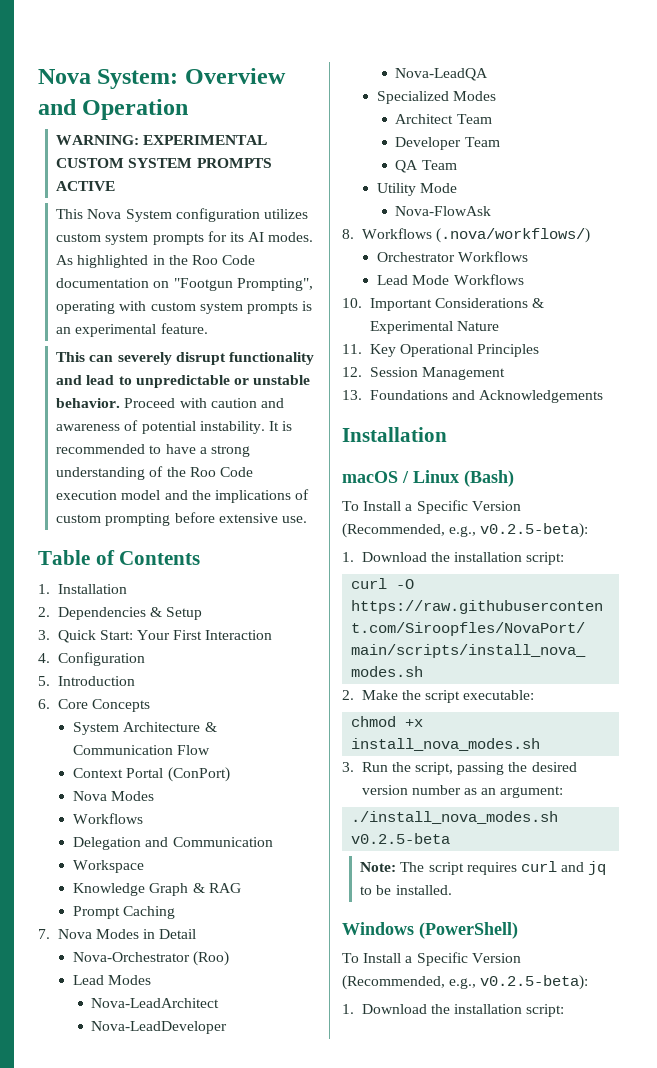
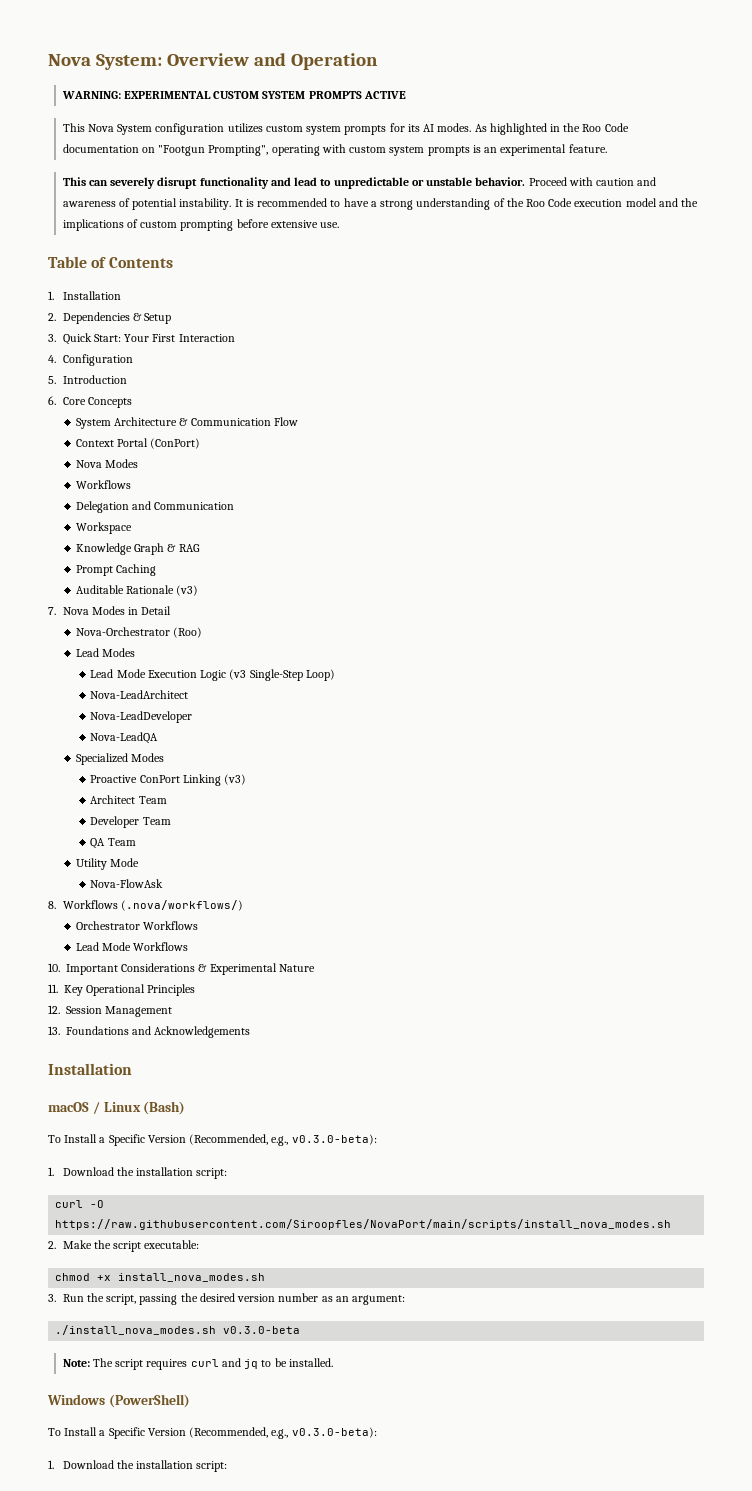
+ Auditable Rationale (v3)
+ Lead Mode Execution Logic (v3 Single-Step Loop)
+ Proactive ConPort Linking (v3)
  macOS / Linux (Bash)
- To Install a Specific Version (Recommended, e.g., v0.2.5-beta):
+ To Install a Specific Version (Recommended, e.g., v0.3.0-beta):
- ./install_nova_modes.sh v0.2.5-beta
+ ./install_nova_modes.sh v0.3.0-beta
  Windows (PowerShell)
- To Install a Specific Version (Recommended, e.g., v0.2.5-beta):
+ To Install a Specific Version (Recommended, e.g., v0.3.0-beta):

